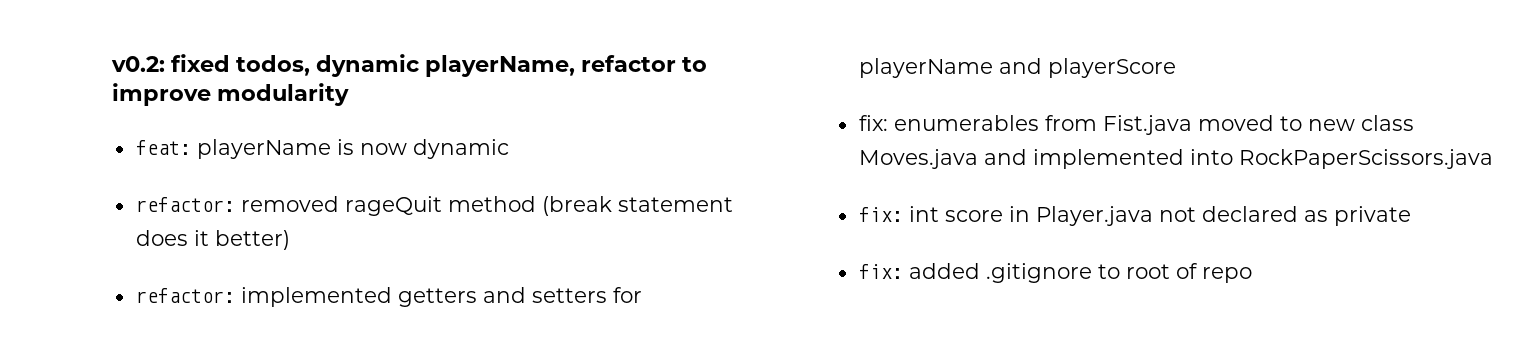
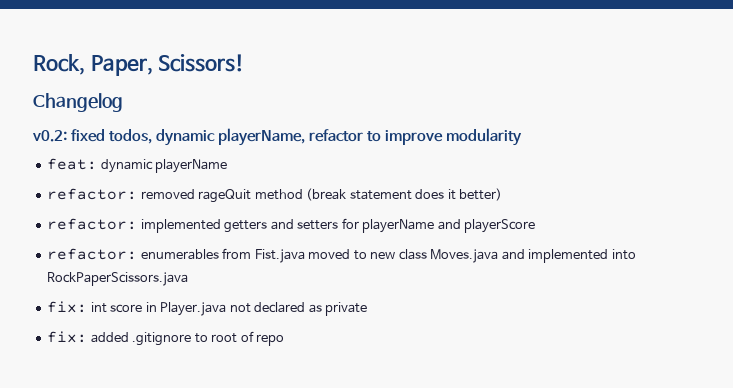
+ Rock, Paper, Scissors!
+ Changelog
- feat: playerName is now dynamic
+ feat: dynamic playerName
- fix: enumerables from Fist.java moved to new class Moves.java and implemented into RockPaperScissors.java
+ refactor: enumerables from Fist.java moved to new class Moves.java and implemented into RockPaperScissors.java

